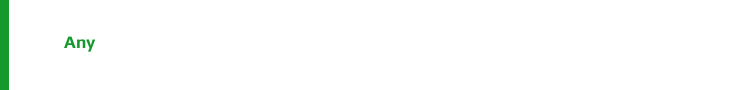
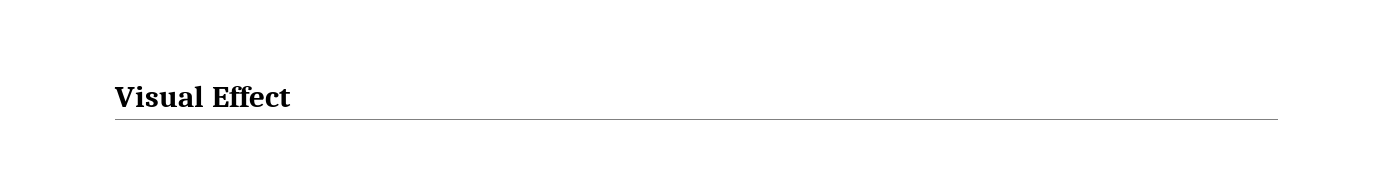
- Any
+ Visual Effect

